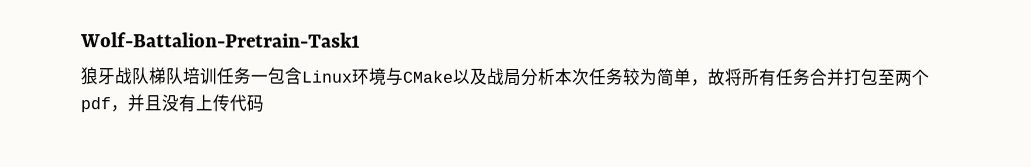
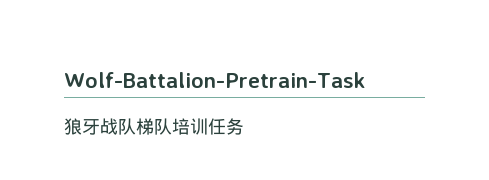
- Wolf-Battalion-Pretrain-Task1
+ Wolf-Battalion-Pretrain-Task
- 狼牙战队梯队培训任务一包含Linux环境与CMake以及战局分析本次任务较为简单，故将所有任务合并打包至两个pdf，并且没有上传代码
+ 狼牙战队梯队培训任务

